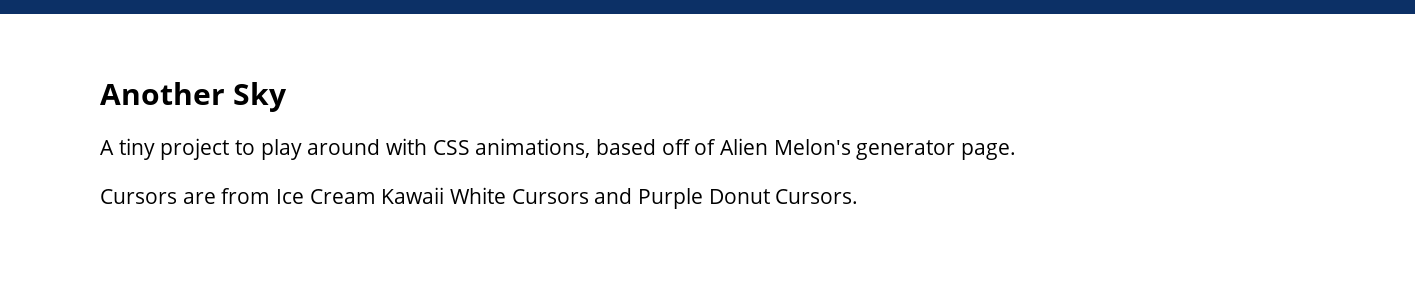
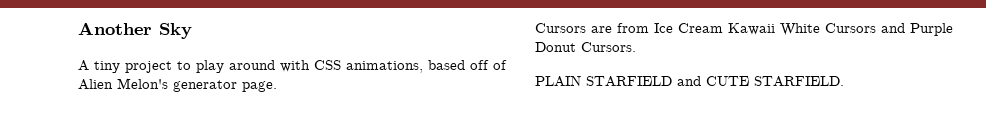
+ PLAIN STARFIELD and CUTE STARFIELD.

